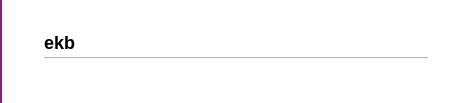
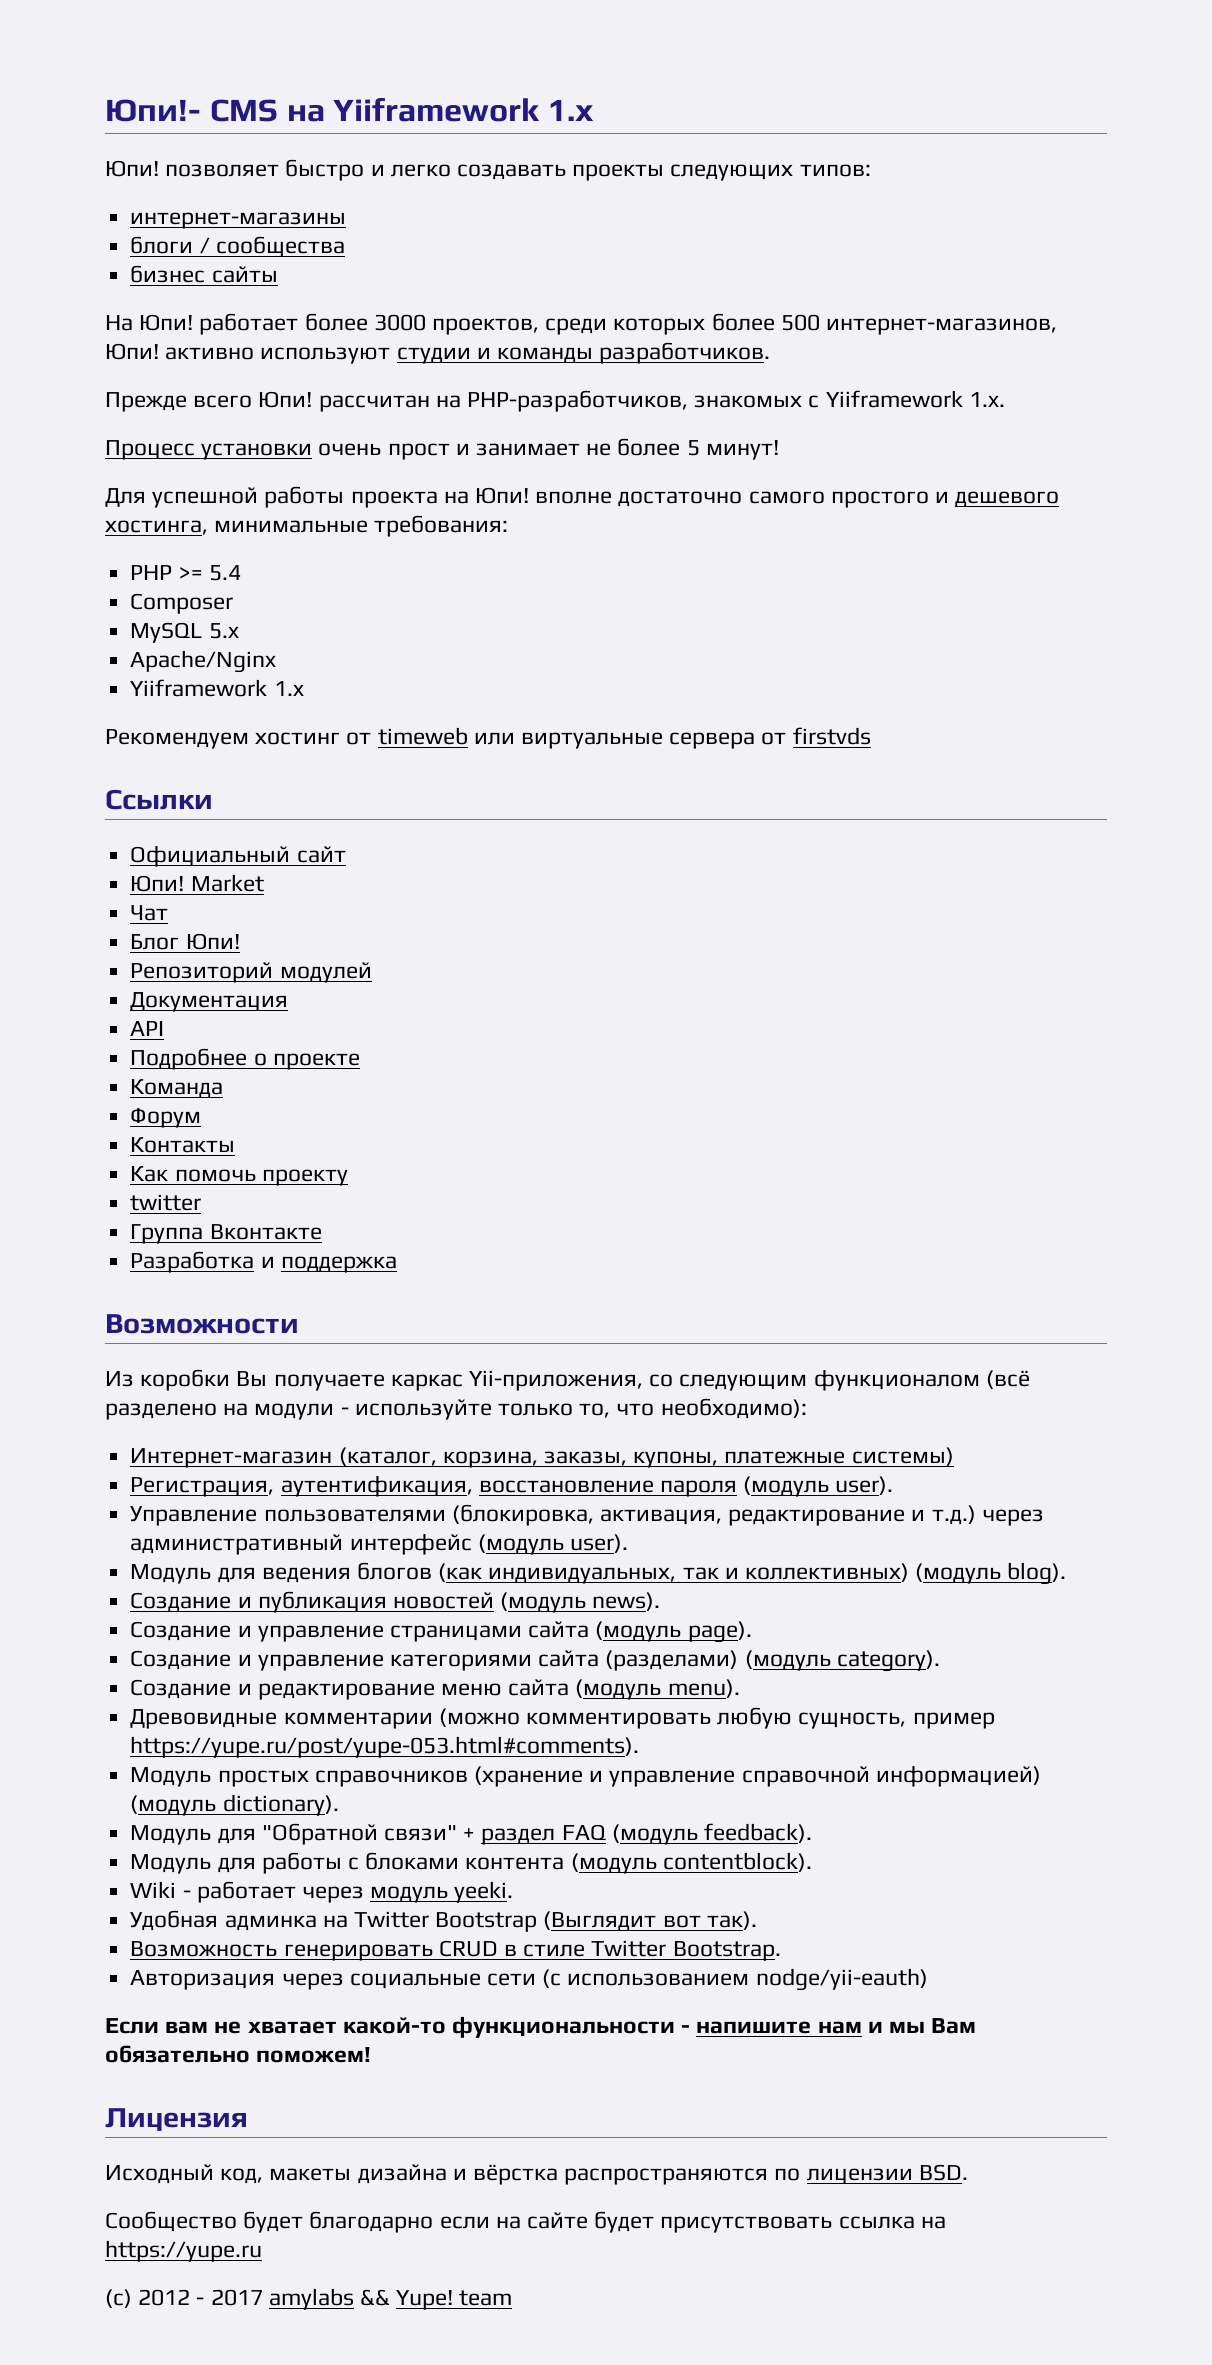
- ekb
+ Юпи!- CMS на Yiiframework 1.x
+ Юпи! позволяет быстро и легко создавать проекты следующих типов:
+ интернет-магазины
+ блоги / сообщества
+ бизнес сайты
+ На Юпи! работает более 3000 проектов, среди которых более 500 интернет-магазинов, Юпи! активно используют студии и команды разработчиков.
+ Прежде всего Юпи! рассчитан на PHP-разработчиков, знакомых с Yiiframework 1.x.
+ Процесс установки очень прост и занимает не более 5 минут!
+ Для успешной работы проекта на Юпи! вполне достаточно самого простого и дешевого хостинга, минимальные требования:
+ PHP >= 5.4
+ Composer
+ MySQL 5.x
+ Apaсhe/Nginx
+ Yiiframework 1.x
+ Рекомендуем хостинг от timeweb или виртуальные сервера от firstvds
+ Ссылки
+ Официальный сайт
+ Юпи! Market
+ Чат
+ Блог Юпи!
+ Репозиторий модулей
+ Документация
+ API
+ Подробнее о проекте
+ Команда
+ Форум
+ Контакты
+ Как помочь проекту
+ twitter
+ Группа Вконтакте
+ Разработка и поддержка
+ Возможности
+ Из коробки Вы получаете каркас Yii-приложения, со следующим функционалом (всё разделено на модули - используйте только то, что необходимо):
+ Интернет-магазин (каталог, корзина, заказы, купоны, платежные системы)
+ Регистрация, аутентификация, восстановление пароля (модуль user).
+ Управление пользователями (блокировка, активация, редактирование и т.д.) через административный интерфейс (модуль user).
+ Модуль для ведения блогов (как индивидуальных, так и коллективных) (модуль blog).
+ Создание и публикация новостей (модуль news).
+ Создание и управление страницами сайта (модуль page).
+ Создание и управление категориями сайта (разделами) (модуль category).
+ Создание и редактирование меню сайта (модуль menu).
+ Древовидные комментарии (можно комментировать любую сущность, пример https://yupe.ru/post/yupe-053.html#comments).
+ Модуль простых справочников (хранение и управление справочной информацией) (модуль dictionary).
+ Модуль для "Обратной связи" + раздел FAQ (модуль feedback).
+ Модуль для работы с блоками контента (модуль contentblock).
+ Wiki - работает через модуль yeeki.
+ Удобная админка на Twitter Bootstrap (Выглядит вот так).
+ Возможность генерировать CRUD в стиле Twitter Bootstrap.
+ Авторизация через социальные сети (с использованием nodge/yii-eauth)
+ Если вам не хватает какой-то функциональности - напишите нам и мы Вам обязательно поможем!
+ Лицензия
+ Исходный код, макеты дизайна и вёрстка распространяются по лицензии BSD.
+ Сообщество будет благодарно если на сайте будет присутствовать ссылка на https://yupe.ru
+ (c) 2012 - 2017 amylabs && Yupe! team

